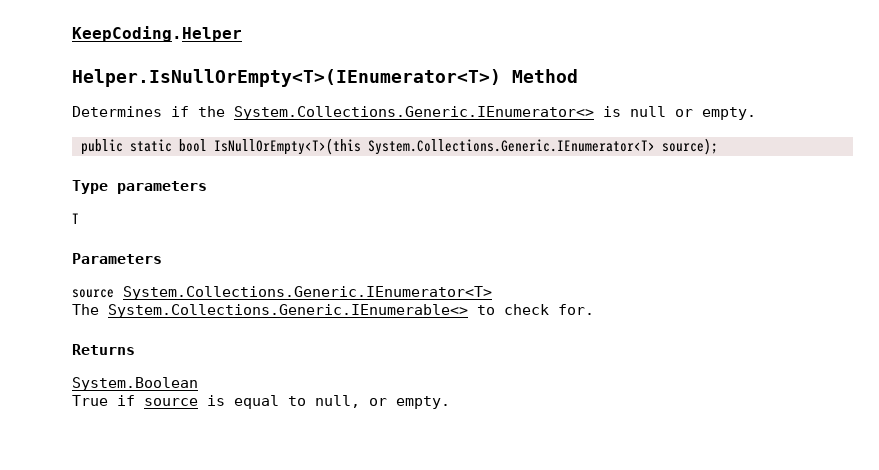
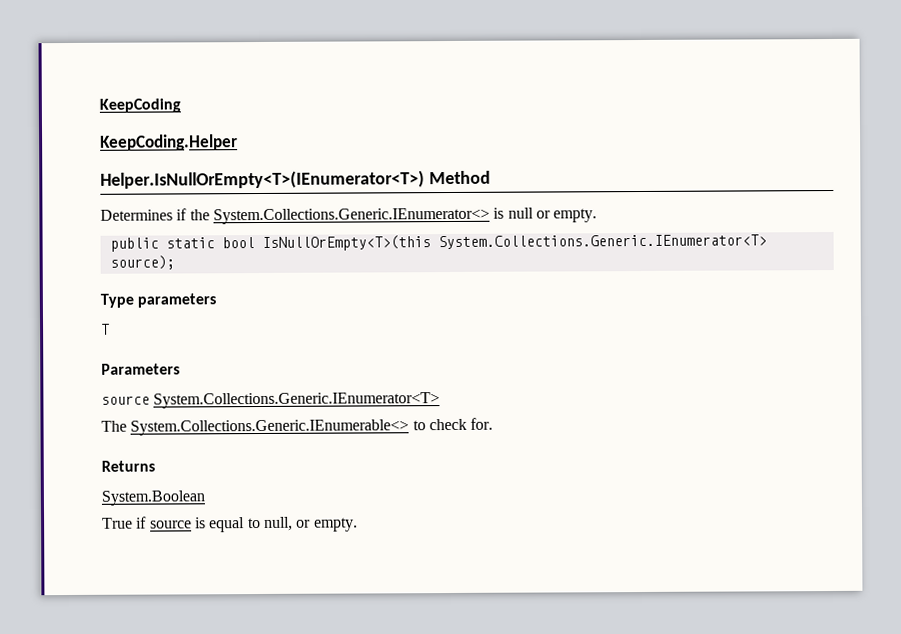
+ KeepCoding

